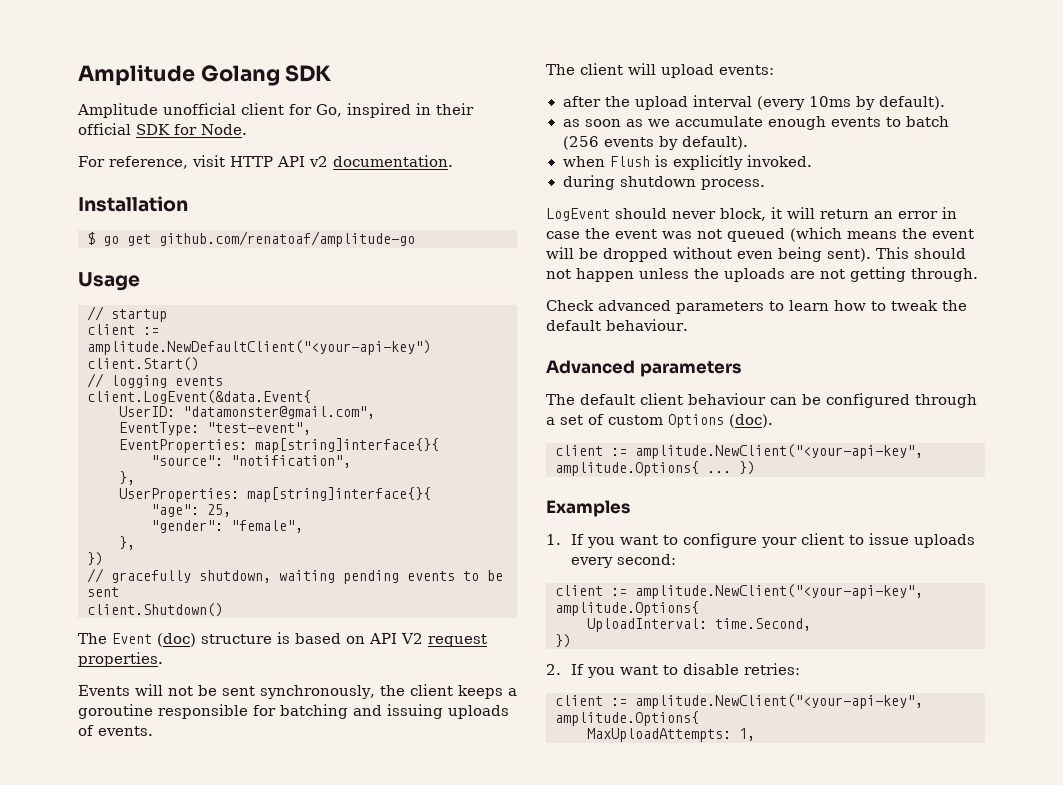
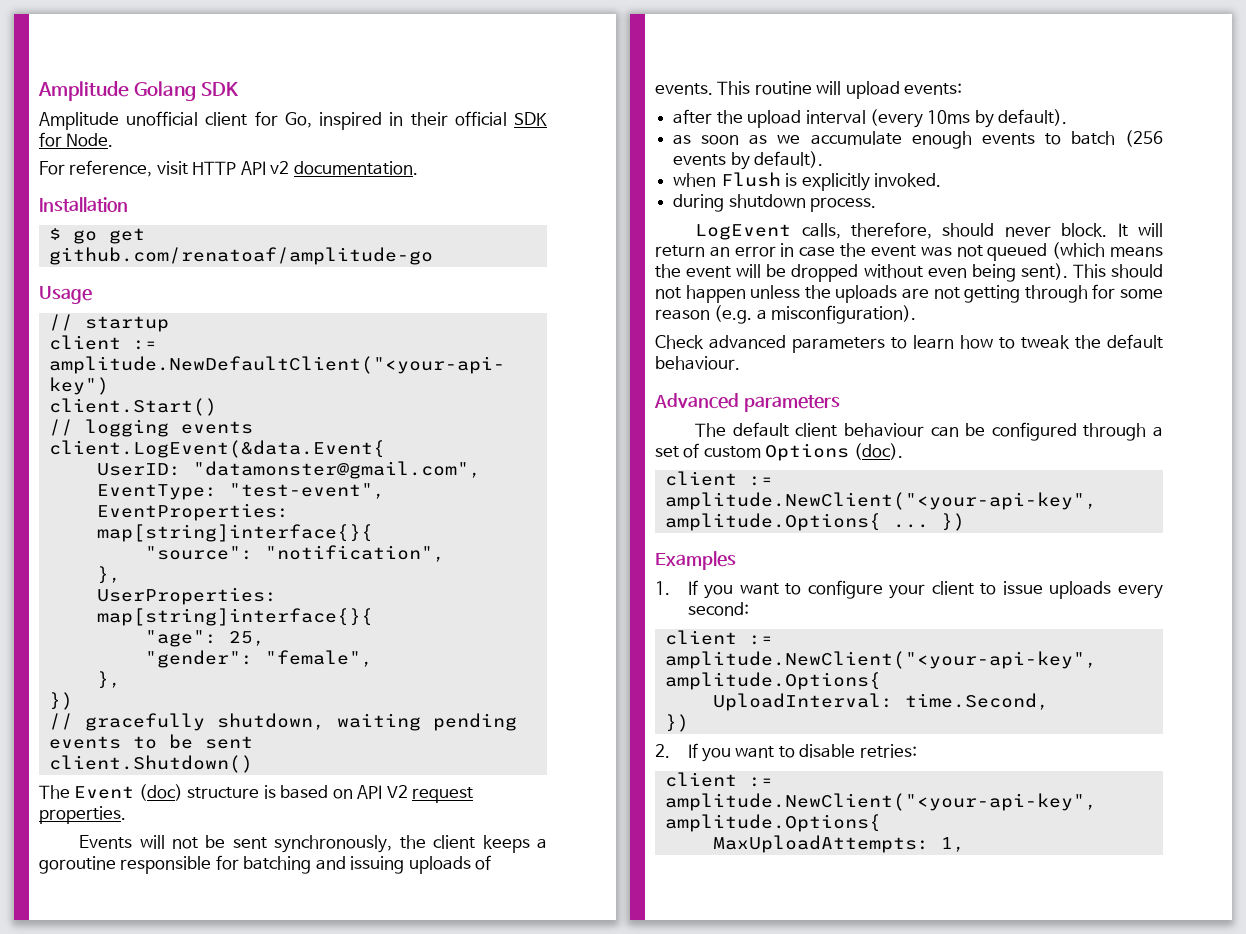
- Events will not be sent synchronously, the client keeps a goroutine responsible for batching and issuing uploads of events.
- The client will upload events:
+ Events will not be sent synchronously, the client keeps a goroutine responsible for batching and issuing uploads of events. This routine will upload events:
- LogEvent should never block, it will return an error in case the event was not queued (which means the event will be dropped without even being sent).
+ LogEvent calls, therefore, should never block. It will return an error in case the event was not queued (which means the event will be dropped without even being sent).
- This should not happen unless the uploads are not getting through.
+ This should not happen unless the uploads are not getting through for some reason (e.g. a misconfiguration).

